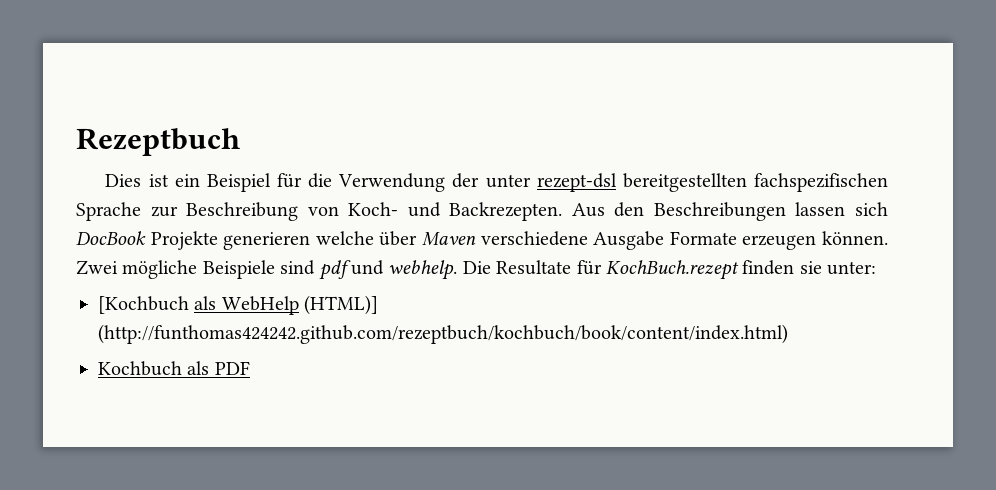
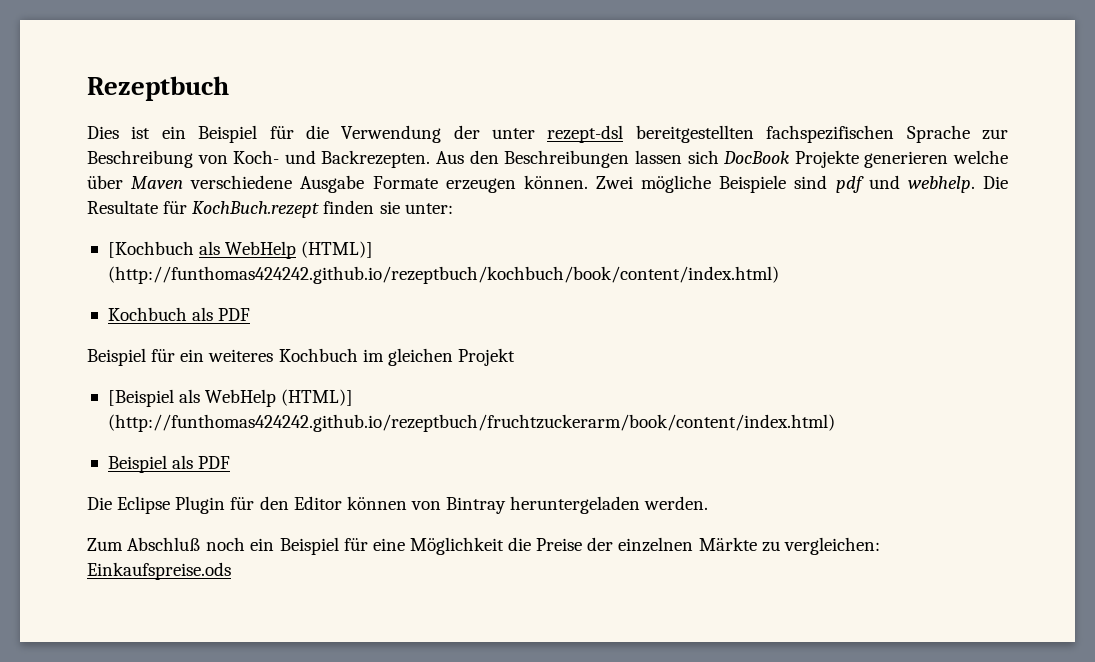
- [Kochbuch als WebHelp (HTML)] (http://funthomas424242.github.com/rezeptbuch/kochbuch/book/content/index.html)
+ [Kochbuch als WebHelp (HTML)] (http://funthomas424242.github.io/rezeptbuch/kochbuch/book/content/index.html)
+ Beispiel für ein weiteres Kochbuch im gleichen Projekt
+ [Beispiel als WebHelp (HTML)] (http://funthomas424242.github.io/rezeptbuch/fruchtzuckerarm/book/content/index.html)
+ Beispiel als PDF
+ Die Eclipse Plugin für den Editor können von Bintray heruntergeladen werden.
+ Zum Abschluß noch ein Beispiel für eine Möglichkeit die Preise der einzelnen Märkte zu vergleichen: Einkaufspreise.ods

